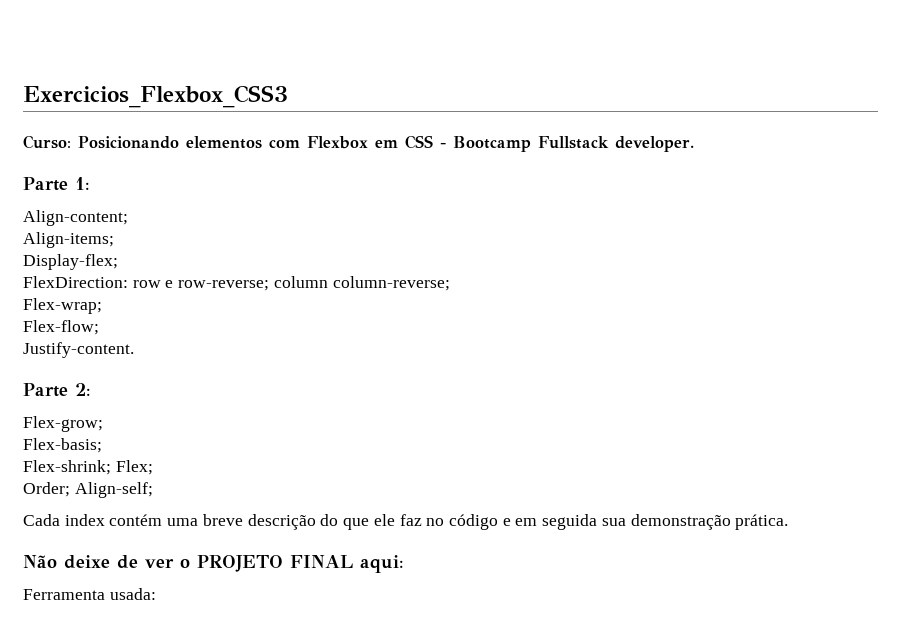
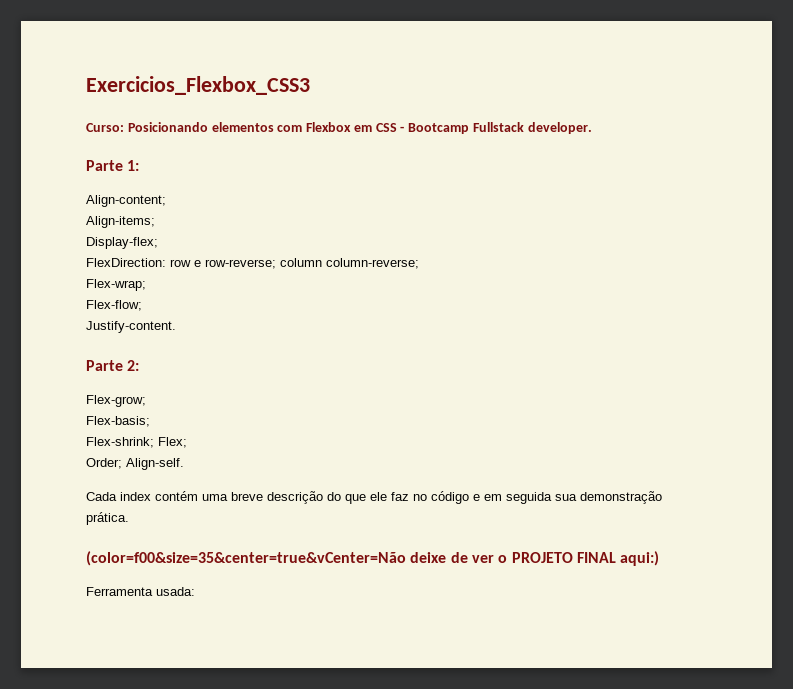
- Order; Align-self;
+ Order; Align-self.
- Não deixe de ver o PROJETO FINAL aqui:
+ (color=f00&size=35&center=true&vCenter=Não deixe de ver o PROJETO FINAL aqui:)

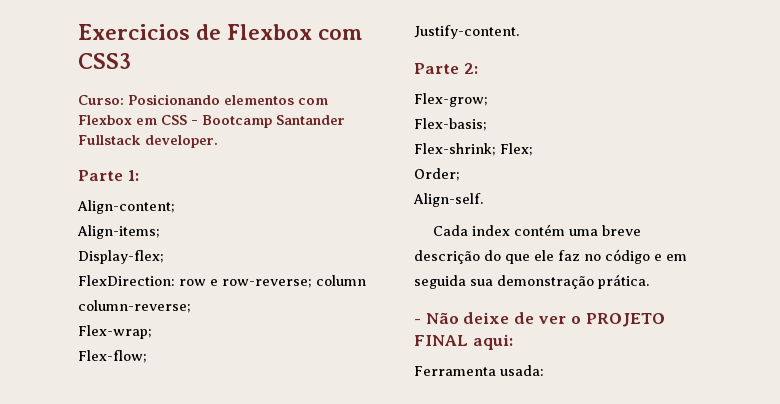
- Exercicios_Flexbox_CSS3
+ Exercicios de Flexbox com CSS3
- Curso: Posicionando elementos com Flexbox em CSS - Bootcamp Fullstack developer.
+ Curso: Posicionando elementos com Flexbox em CSS - Bootcamp Santander Fullstack developer.
- Order; Align-self.
+ Order;
+ Align-self.
- (color=f00&size=35&center=true&vCenter=Não deixe de ver o PROJETO FINAL aqui:)
+ - Não deixe de ver o PROJETO FINAL aqui:

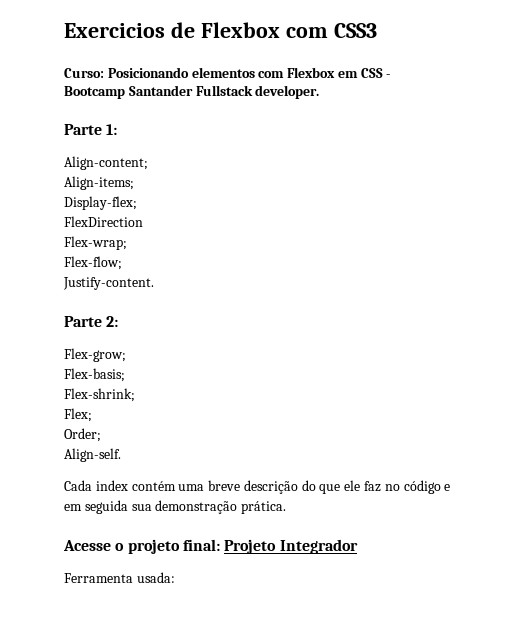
- FlexDirection: row e row-reverse; column column-reverse;
+ FlexDirection
- Flex-shrink; Flex;
+ Flex-shrink;
+ Flex;
- - Não deixe de ver o PROJETO FINAL aqui:
+ Acesse o projeto final: Projeto Integrador

